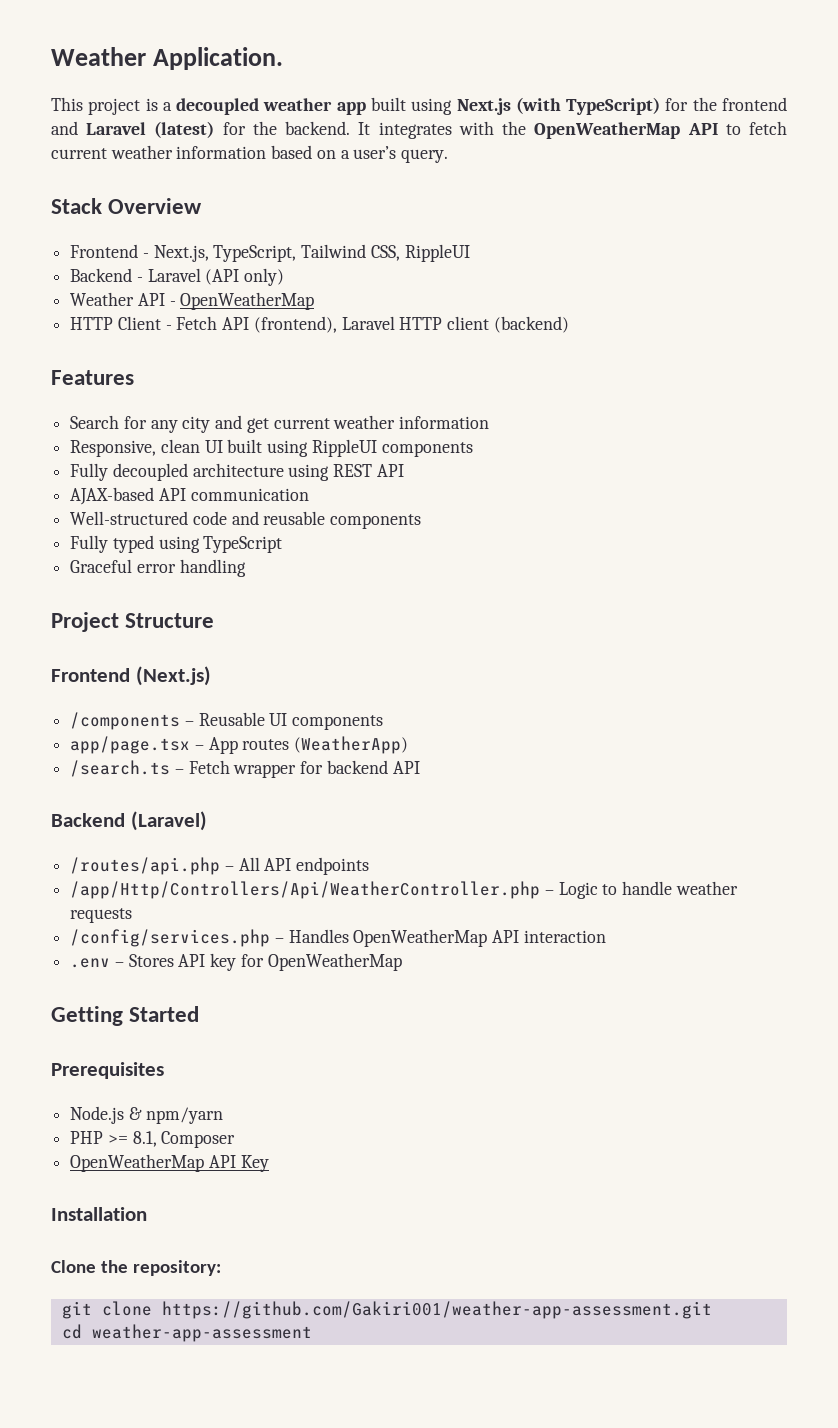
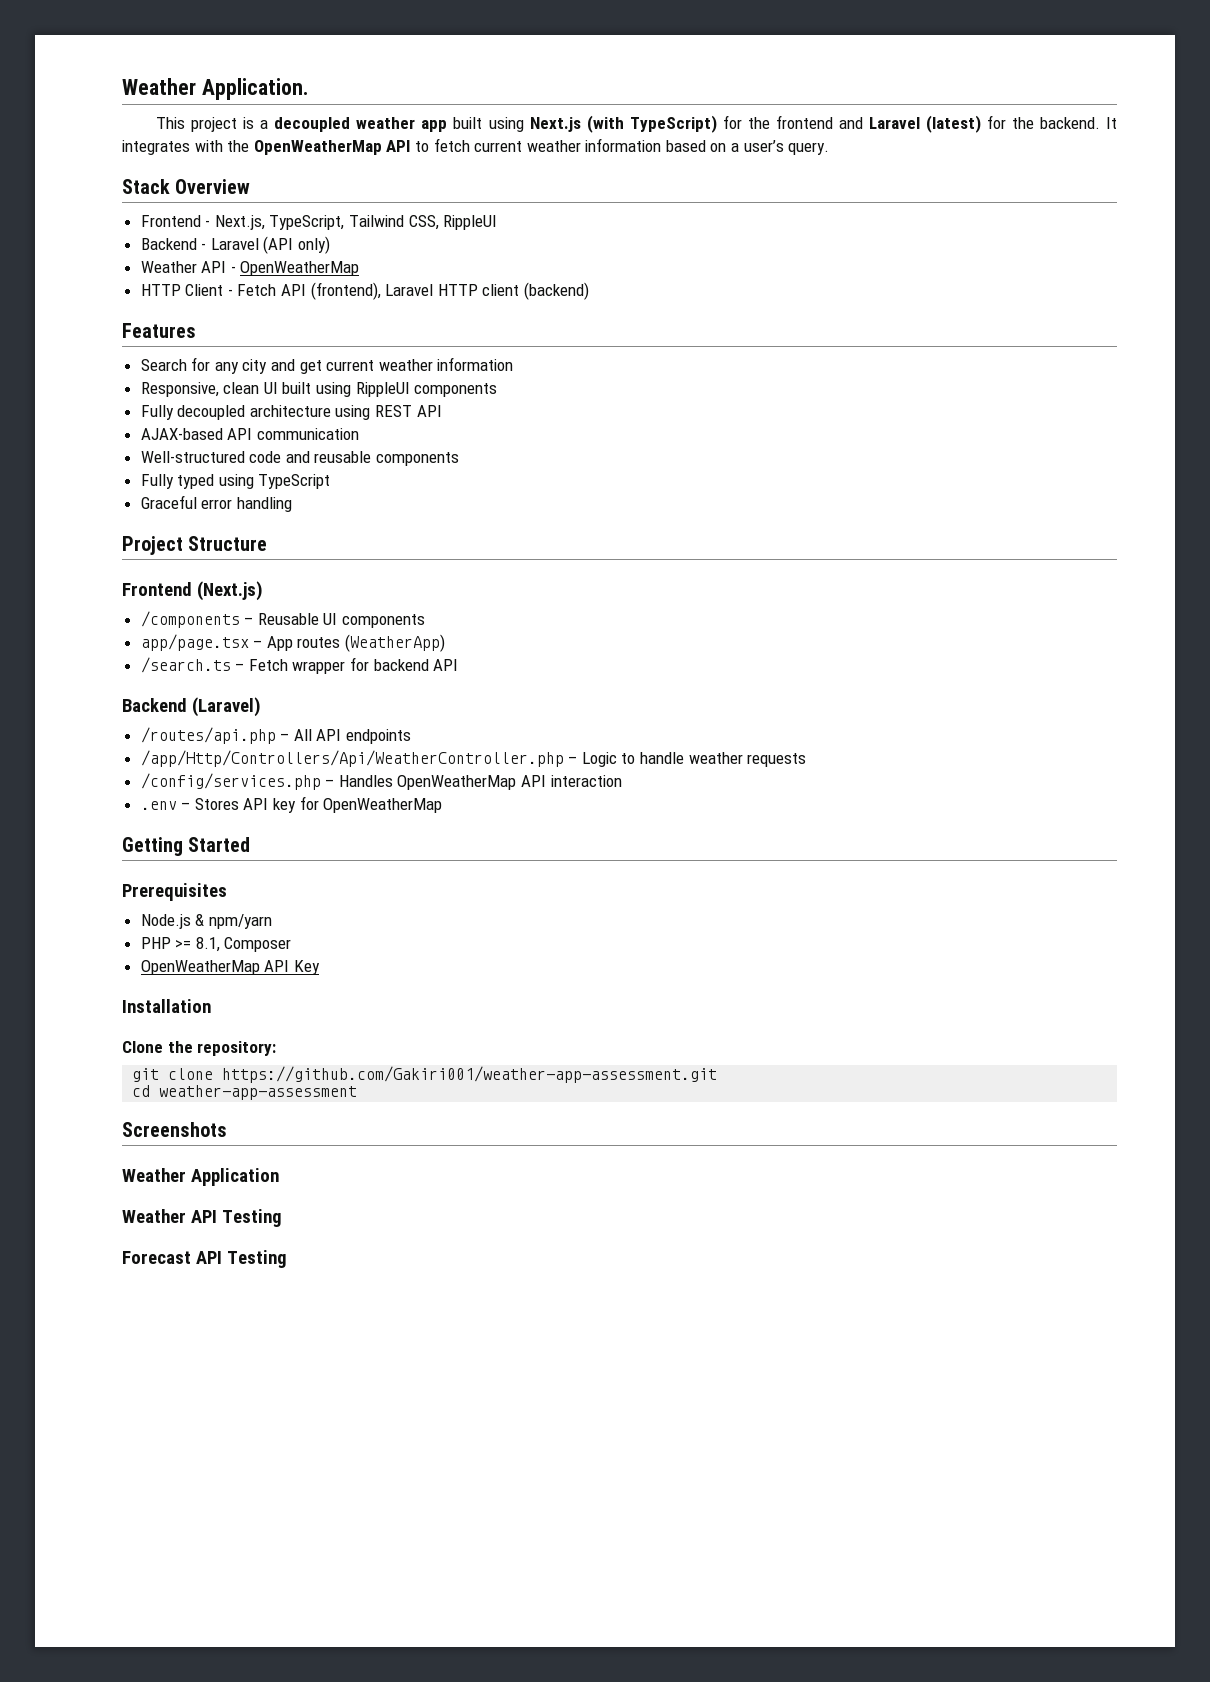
+ Screenshots
+ Weather Application
+ Weather API Testing
+ Forecast API Testing

